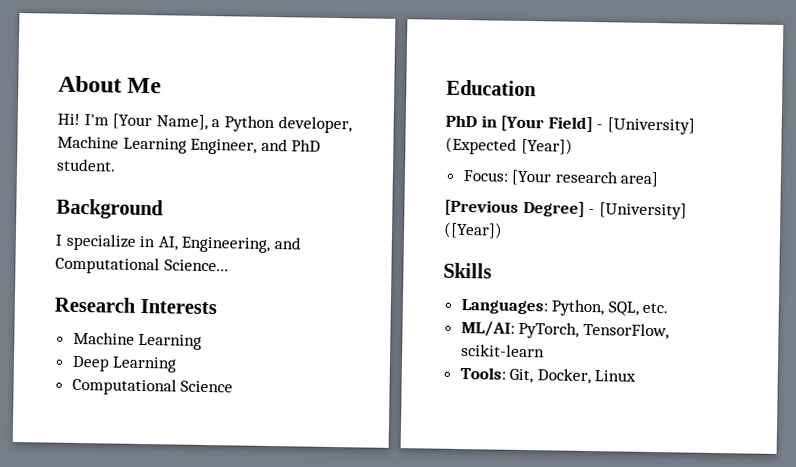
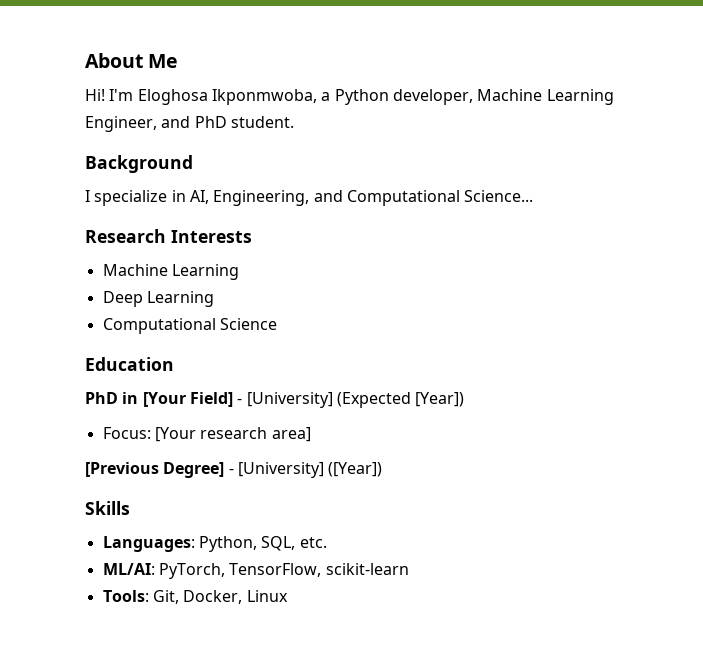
- I'm [Your Name], a Python developer, Machine Learning Engineer, and PhD student.
+ I'm Eloghosa Ikponmwoba, a Python developer, Machine Learning Engineer, and PhD student.

